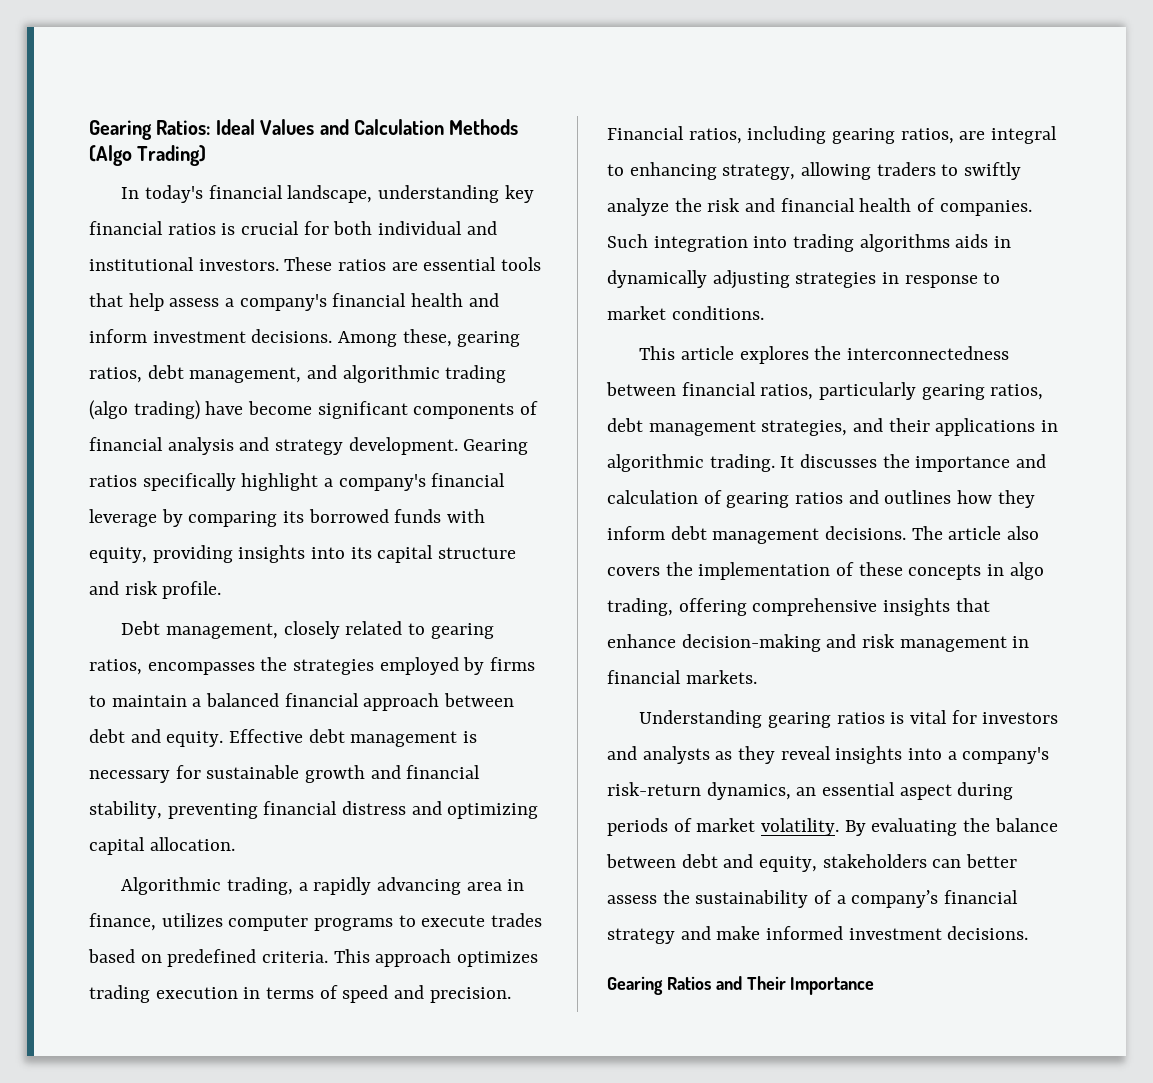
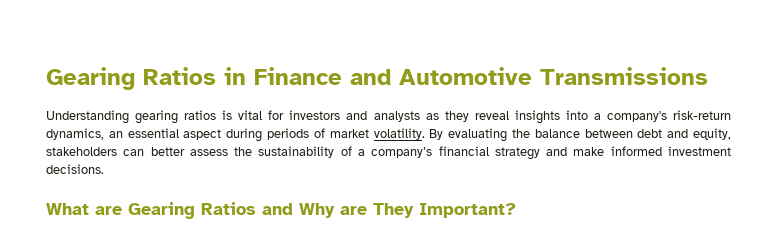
- Gearing Ratios: Ideal Values and Calculation Methods (Algo Trading)
- In today's financial landscape, understanding key financial ratios is crucial for both individual and institutional investors. These ratios are essential tools that help assess a company's financial health and inform investment decisions. Among these, gearing ratios, debt management, and algorithmic trading (algo trading) have become significant components of financial analysis and strategy development. Gearing ratios specifically highlight a company's financial leverage by comparing its borrowed funds with equity, providing insights into its capital structure and risk profile.
- Debt management, closely related to gearing ratios, encompasses the strategies employed by firms to maintain a balanced financial approach between debt and equity. Effective debt management is necessary for sustainable growth and financial stability, preventing financial distress and optimizing capital allocation.
- Algorithmic trading, a rapidly advancing area in finance, utilizes computer programs to execute trades based on predefined criteria. This approach optimizes trading execution in terms of speed and precision. Financial ratios, including gearing ratios, are integral to enhancing strategy, allowing traders to swiftly analyze the risk and financial health of companies. Such integration into trading algorithms aids in dynamically adjusting strategies in response to market conditions.
- This article explores the interconnectedness between financial ratios, particularly gearing ratios, debt management strategies, and their applications in algorithmic trading. It discusses the importance and calculation of gearing ratios and outlines how they inform debt management decisions. The article also covers the implementation of these concepts in algo trading, offering comprehensive insights that enhance decision-making and risk management in financial markets.
+ Gearing Ratios in Finance and Automotive Transmissions
- Gearing Ratios and Their Importance
+ What are Gearing Ratios and Why are They Important?

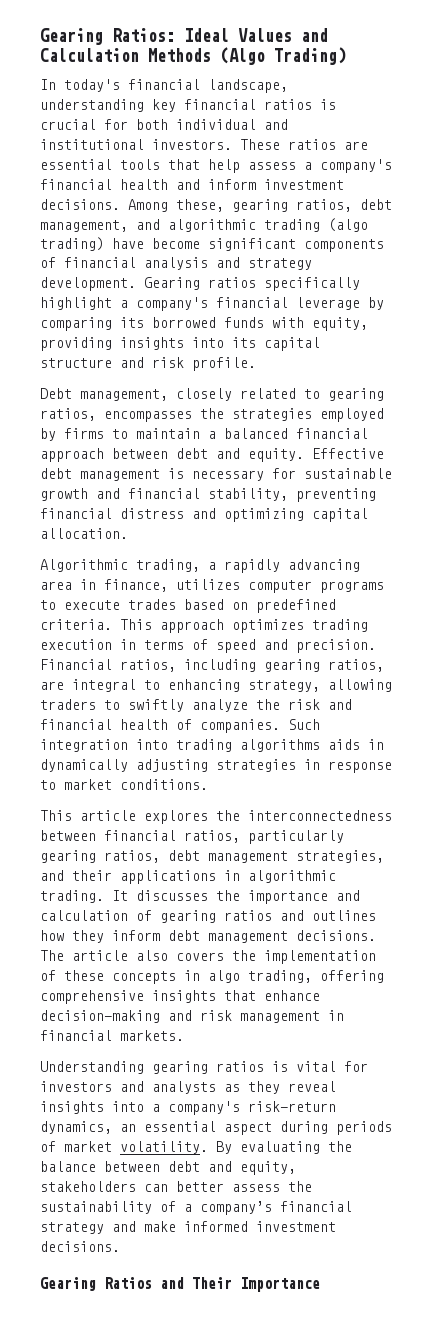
- Gearing Ratios in Finance and Automotive Transmissions
+ Gearing Ratios: Ideal Values and Calculation Methods (Algo Trading)
+ In today's financial landscape, understanding key financial ratios is crucial for both individual and institutional investors. These ratios are essential tools that help assess a company's financial health and inform investment decisions. Among these, gearing ratios, debt management, and algorithmic trading (algo trading) have become significant components of financial analysis and strategy development. Gearing ratios specifically highlight a company's financial leverage by comparing its borrowed funds with equity, providing insights into its capital structure and risk profile.
+ Debt management, closely related to gearing ratios, encompasses the strategies employed by firms to maintain a balanced financial approach between debt and equity. Effective debt management is necessary for sustainable growth and financial stability, preventing financial distress and optimizing capital allocation.
+ Algorithmic trading, a rapidly advancing area in finance, utilizes computer programs to execute trades based on predefined criteria. This approach optimizes trading execution in terms of speed and precision. Financial ratios, including gearing ratios, are integral to enhancing strategy, allowing traders to swiftly analyze the risk and financial health of companies. Such integration into trading algorithms aids in dynamically adjusting strategies in response to market conditions.
+ This article explores the interconnectedness between financial ratios, particularly gearing ratios, debt management strategies, and their applications in algorithmic trading. It discusses the importance and calculation of gearing ratios and outlines how they inform debt management decisions. The article also covers the implementation of these concepts in algo trading, offering comprehensive insights that enhance decision-making and risk management in financial markets.
- What are Gearing Ratios and Why are They Important?
+ Gearing Ratios and Their Importance

